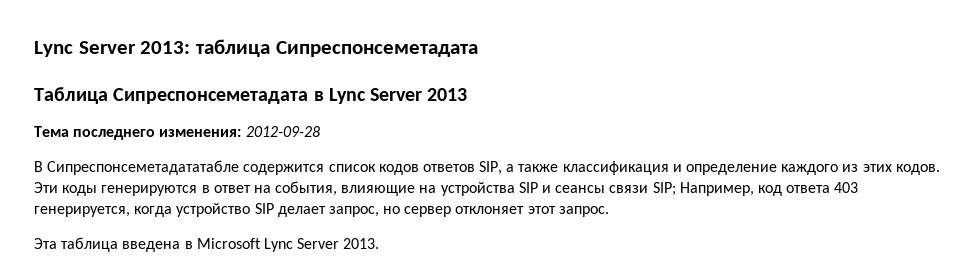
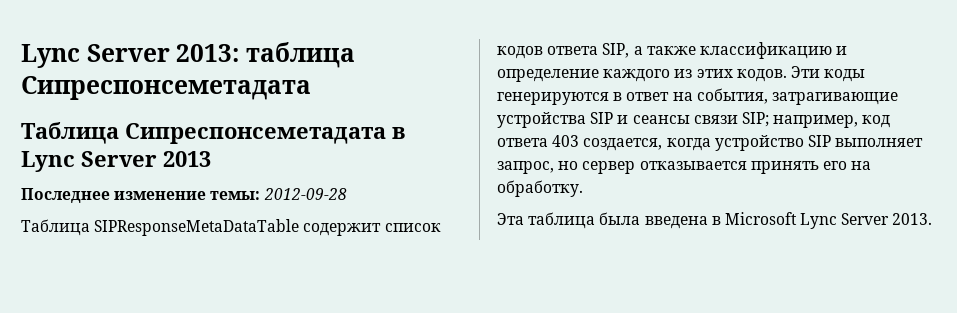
- Тема последнего изменения: 2012-09-28
- В Сипреспонсеметадататабле содержится список кодов ответов SIP, а также классификация и определение каждого из этих кодов.
+ Последнее изменение темы: 2012-09-28
+ Таблица SIPResponseMetaDataTable содержит список кодов ответа SIP, а также классификацию и определение каждого из этих кодов.
- Эти коды генерируются в ответ на события, влияющие на устройства SIP и сеансы связи SIP; Например, код ответа 403 генерируется, когда устройство SIP делает запрос, но сервер отклоняет этот запрос.
+ Эти коды генерируются в ответ на события, затрагивающие устройства SIP и сеансы связи SIP; например, код ответа 403 создается, когда устройство SIP выполняет запрос, но сервер отказывается принять его на обработку.
- Эта таблица введена в Microsoft Lync Server 2013.
+ Эта таблица была введена в Microsoft Lync Server 2013.

